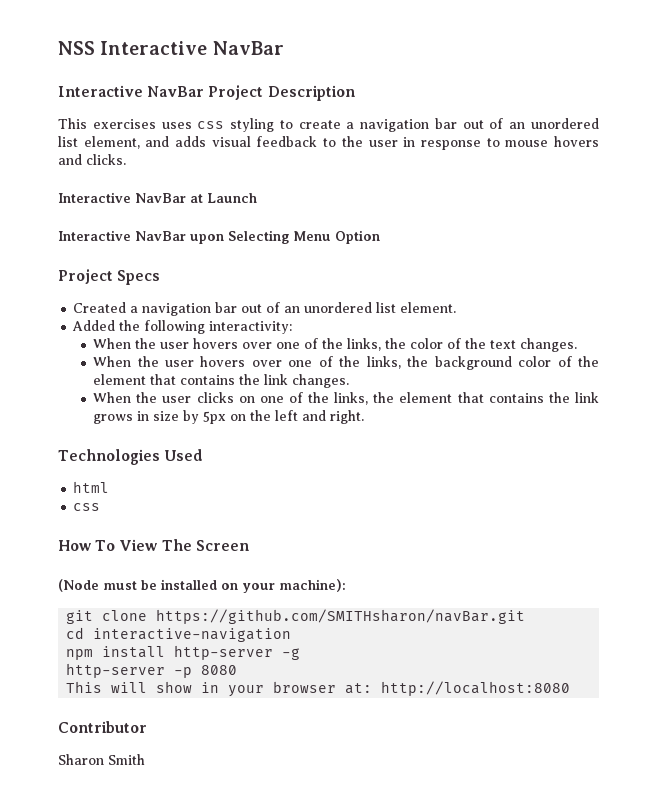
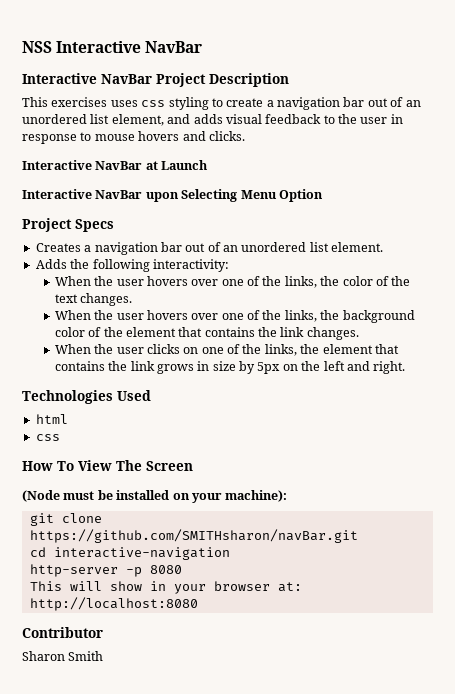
- Created a navigation bar out of an unordered list element.
+ Creates a navigation bar out of an unordered list element.
- Added the following interactivity:
+ Adds the following interactivity:
- npm install http-server -g

